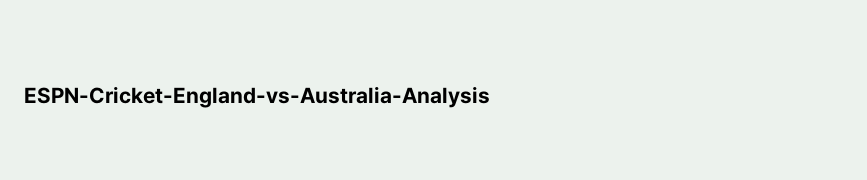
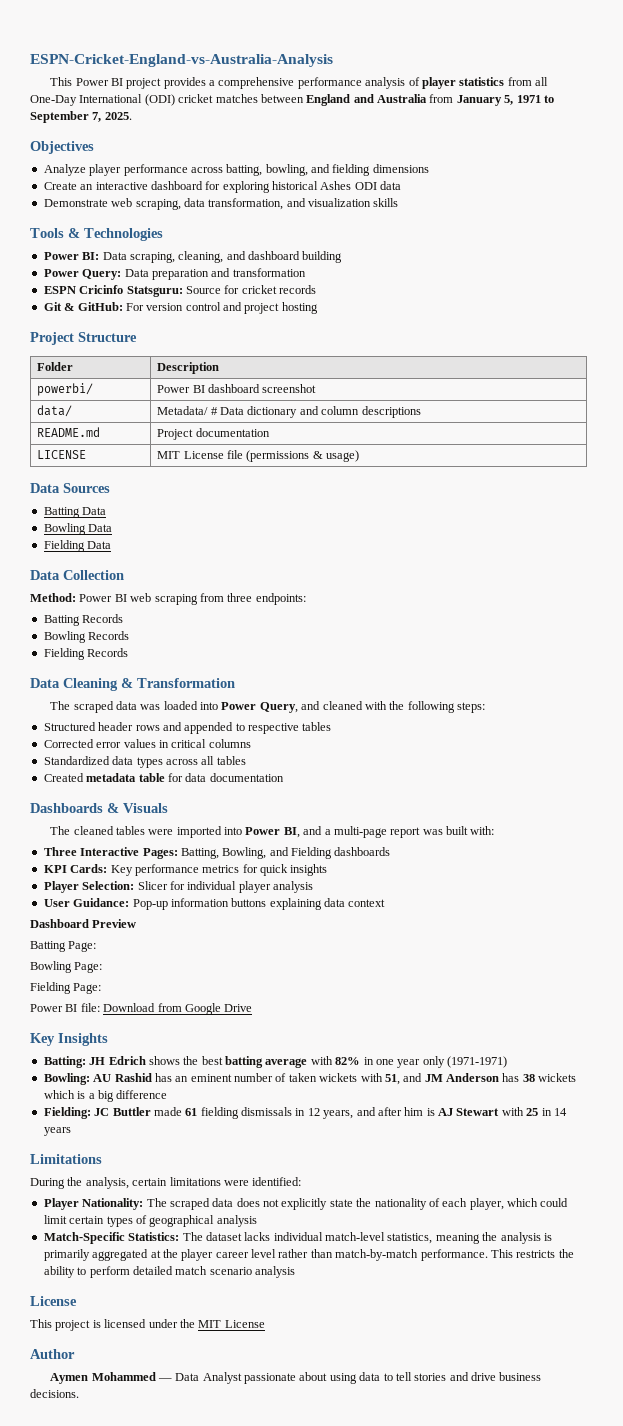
+ This Power BI project provides a comprehensive performance analysis of player statistics from all One-Day International (ODI) cricket matches between England and Australia from January 5, 1971 to September 7, 2025.
+ Objectives
+ Analyze player performance across batting, bowling, and fielding dimensions
+ Create an interactive dashboard for exploring historical Ashes ODI data
+ Demonstrate web scraping, data transformation, and visualization skills
+ Tools & Technologies
+ Power BI: Data scraping, cleaning, and dashboard building
+ Power Query: Data preparation and transformation
+ ESPN Cricinfo Statsguru: Source for cricket records
+ Git & GitHub: For version control and project hosting
+ Project Structure
+ Folder | Description
+ powerbi/ | Power BI dashboard screenshot
+ data/ | Metadata/ # Data dictionary and column descriptions
+ README.md | Project documentation
+ LICENSE | MIT License file (permissions & usage)
+ Data Sources
+ Batting Data
+ Bowling Data
+ Fielding Data
+ Data Collection
+ Method: Power BI web scraping from three endpoints:
+ Batting Records
+ Bowling Records
+ Fielding Records
+ Data Cleaning & Transformation
+ The scraped data was loaded into Power Query, and cleaned with the following steps:
+ Structured header rows and appended to respective tables
+ Corrected error values in critical columns
+ Standardized data types across all tables
+ Created metadata table for data documentation
+ Dashboards & Visuals
+ The cleaned tables were imported into Power BI, and a multi-page report was built with:
+ Three Interactive Pages: Batting, Bowling, and Fielding dashboards
+ KPI Cards: Key performance metrics for quick insights
+ Player Selection: Slicer for individual player analysis
+ User Guidance: Pop-up information buttons explaining data context
+ Dashboard Preview
+ Batting Page:
+ Bowling Page:
+ Fielding Page:
+ Power BI file: Download from Google Drive
+ Key Insights
+ Batting: JH Edrich shows the best batting average with 82% in one year only (1971-1971)
+ Bowling: AU Rashid has an eminent number of taken wickets with 51, and JM Anderson has 38 wickets which is a big difference
+ Fielding: JC Buttler made 61 fielding dismissals in 12 years, and after him is AJ Stewart with 25 in 14 years
+ Limitations
+ During the analysis, certain limitations were identified:
+ Player Nationality: The scraped data does not explicitly state the nationality of each player, which could limit certain types of geographical analysis
+ Match-Specific Statistics: The dataset lacks individual match-level statistics, meaning the analysis is primarily aggregated at the player career level rather than match-by-match performance. This restricts the ability to perform detailed match scenario analysis
+ License
+ This project is licensed under the MIT License
+ Author
+ Aymen Mohammed — Data Analyst passionate about using data to tell stories and drive business decisions.

